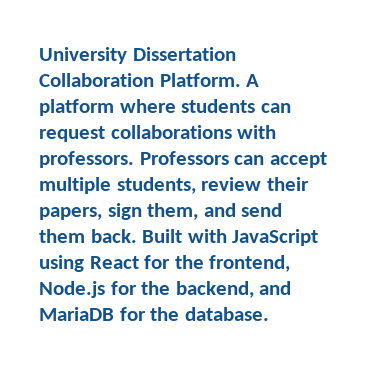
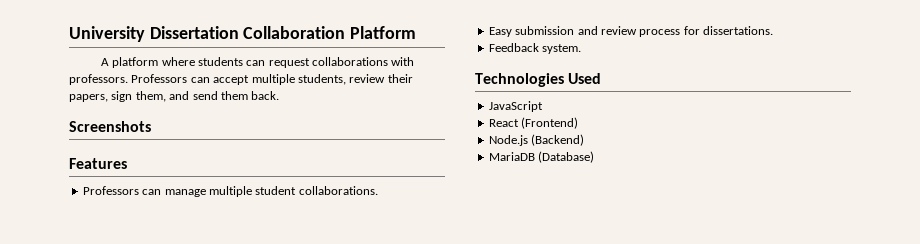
- University Dissertation Collaboration Platform. A platform where students can request collaborations with professors.
+ University Dissertation Collaboration Platform
+ A platform where students can request collaborations with professors.
- Professors can accept multiple students, review their papers, sign them, and send them back. Built with JavaScript using React for the frontend, Node.js for the backend, and MariaDB for the database.
+ Professors can accept multiple students, review their papers, sign them, and send them back.
+ Screenshots
+ Features
+ Professors can manage multiple student collaborations.
+ Easy submission and review process for dissertations.
+ Feedback system.
+ Technologies Used
+ JavaScript
+ React (Frontend)
+ Node.js (Backend)
+ MariaDB (Database)

